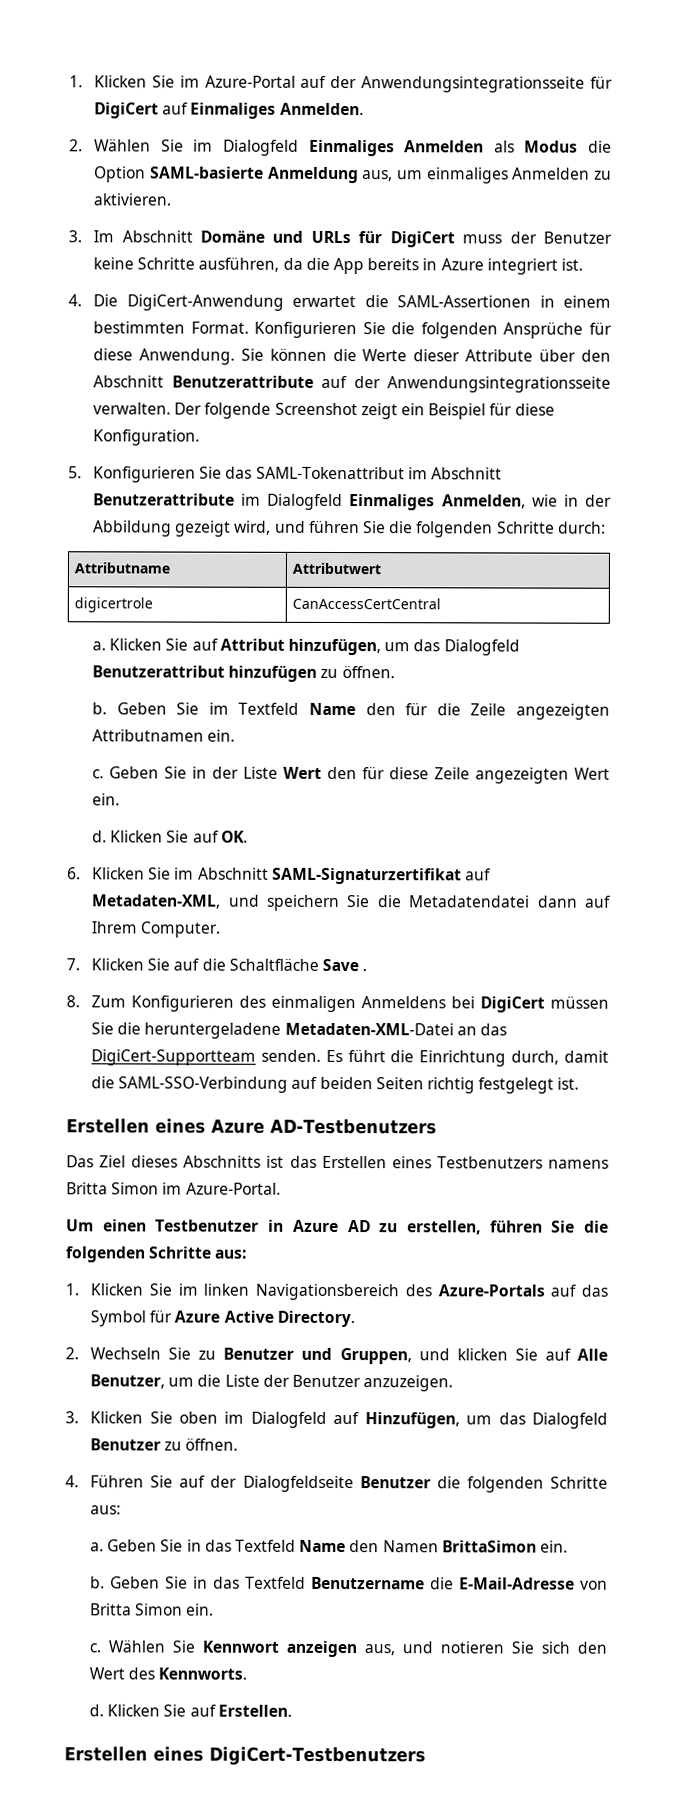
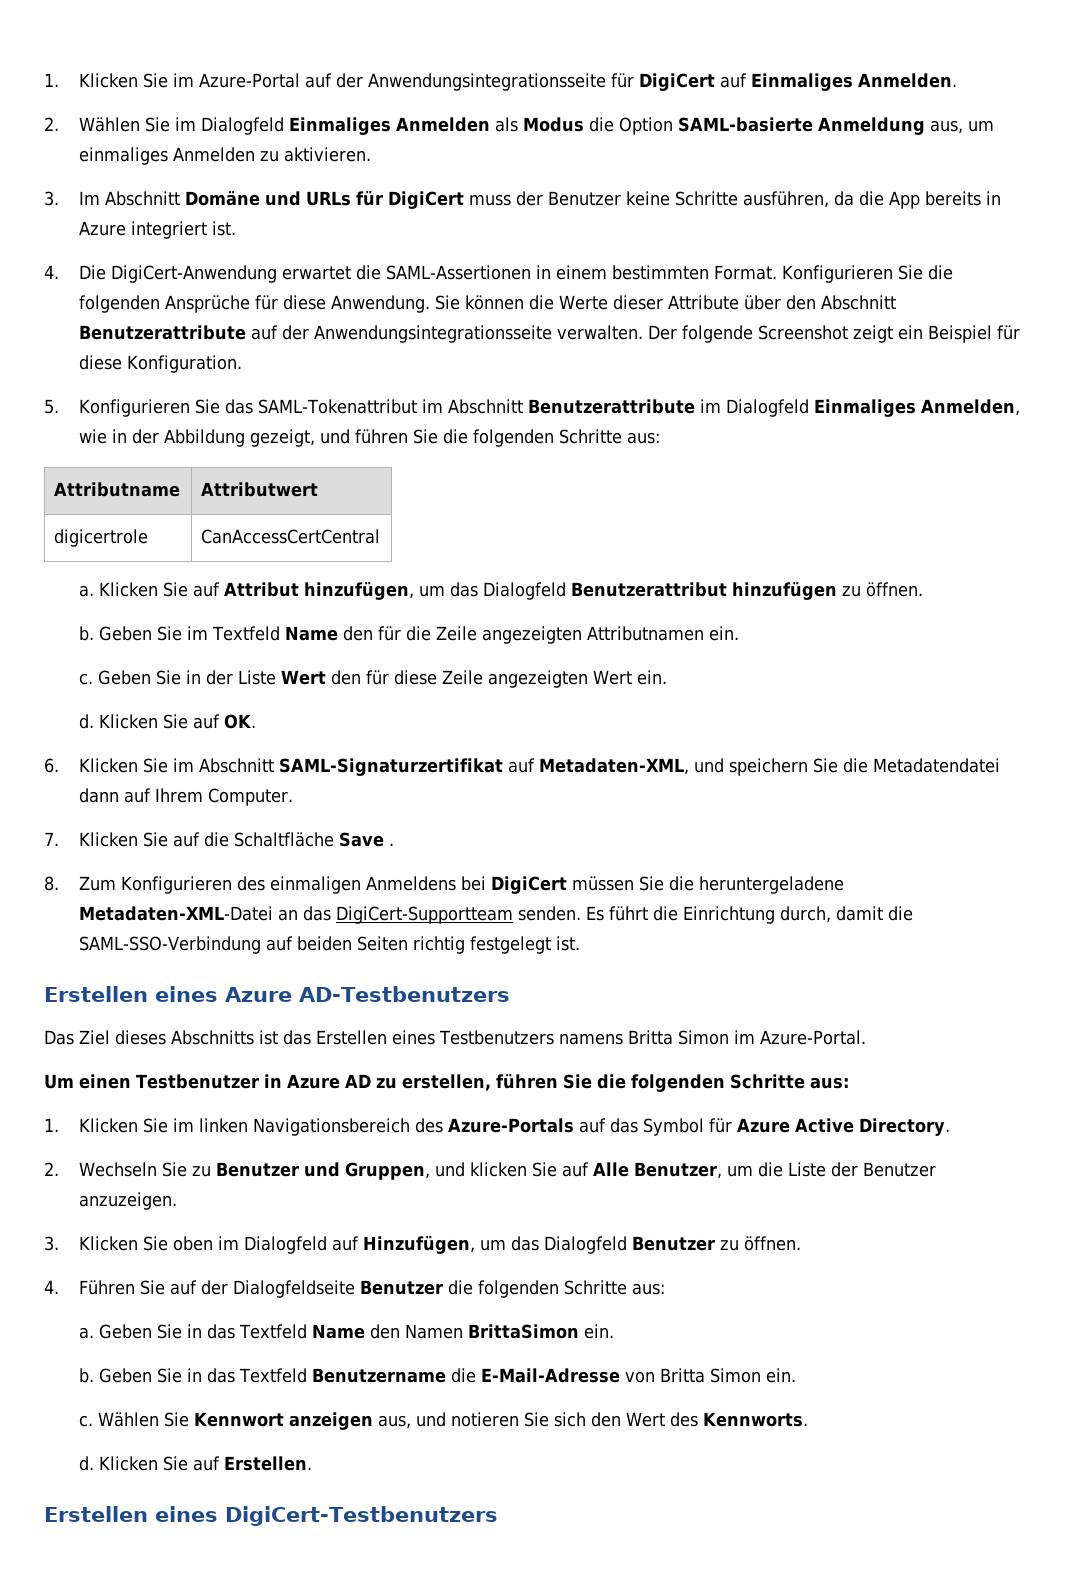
- 5. Konfigurieren Sie das SAML-Tokenattribut im Abschnitt Benutzerattribute im Dialogfeld Einmaliges Anmelden, wie in der Abbildung gezeigt wird, und führen Sie die folgenden Schritte durch:
+ 5. Konfigurieren Sie das SAML-Tokenattribut im Abschnitt Benutzerattribute im Dialogfeld Einmaliges Anmelden, wie in der Abbildung gezeigt, und führen Sie die folgenden Schritte aus:

